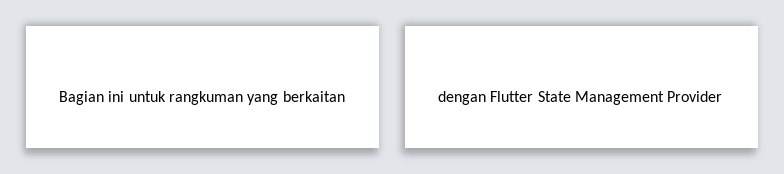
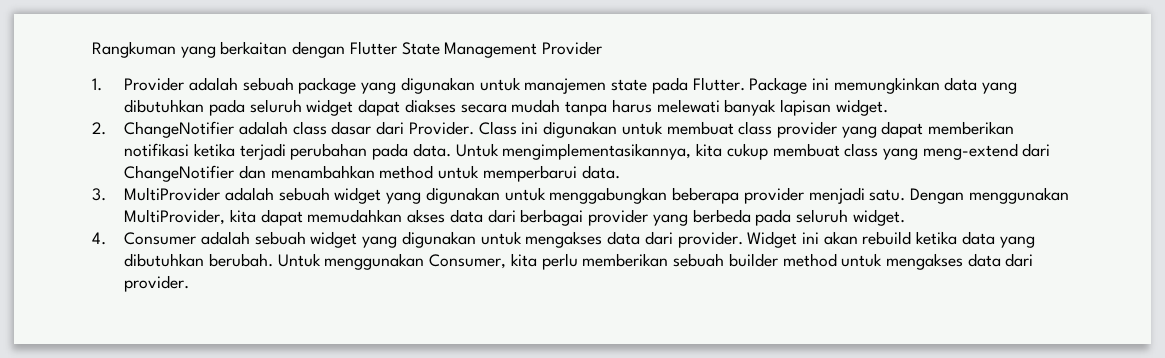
- Bagian ini untuk rangkuman yang berkaitan dengan Flutter State Management Provider
+ Rangkuman yang berkaitan dengan Flutter State Management Provider
+ 1. Provider adalah sebuah package yang digunakan untuk manajemen state pada Flutter. Package ini memungkinkan data yang dibutuhkan pada seluruh widget dapat diakses secara mudah tanpa harus melewati banyak lapisan widget.
+ 2. ChangeNotifier adalah class dasar dari Provider. Class ini digunakan untuk membuat class provider yang dapat memberikan notifikasi ketika terjadi perubahan pada data. Untuk mengimplementasikannya, kita cukup membuat class yang meng-extend dari ChangeNotifier dan menambahkan method untuk memperbarui data.
+ 3. MultiProvider adalah sebuah widget yang digunakan untuk menggabungkan beberapa provider menjadi satu. Dengan menggunakan MultiProvider, kita dapat memudahkan akses data dari berbagai provider yang berbeda pada seluruh widget.
+ 4. Consumer adalah sebuah widget yang digunakan untuk mengakses data dari provider. Widget ini akan rebuild ketika data yang dibutuhkan berubah. Untuk menggunakan Consumer, kita perlu memberikan sebuah builder method untuk mengakses data dari provider.

